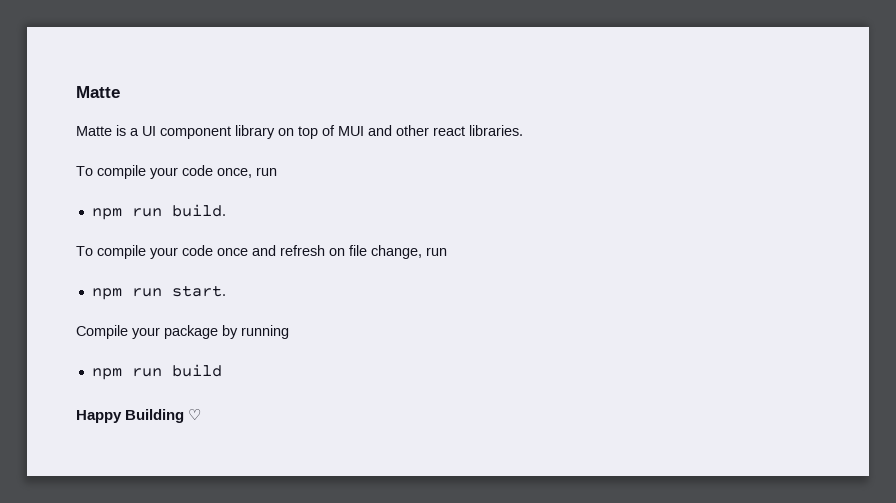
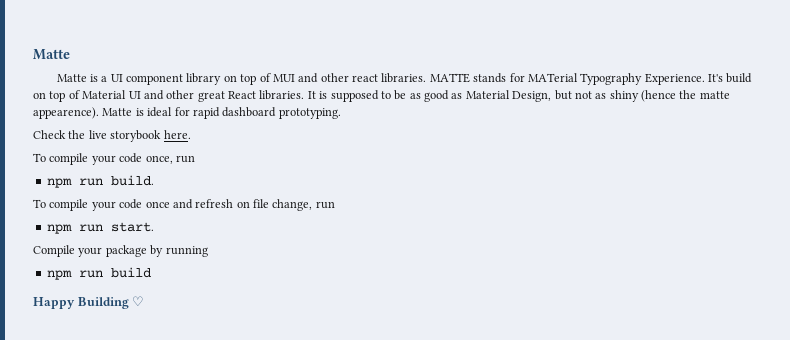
+ MATTE stands for MATerial Typography Experience. It's build on top of Material UI and other great React libraries. It is supposed to be as good as Material Design, but not as shiny (hence the matte appearence). Matte is ideal for rapid dashboard prototyping.
+ Check the live storybook here.

